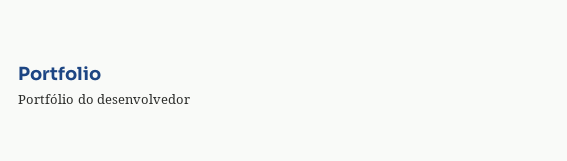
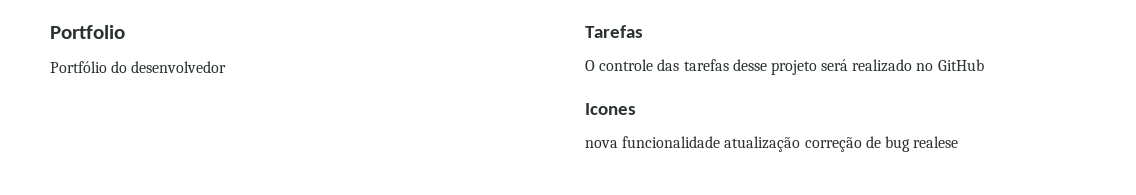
+ Tarefas
+ O controle das tarefas desse projeto será realizado no GitHub
+ Icones
+ nova funcionalidade atualização correção de bug realese

